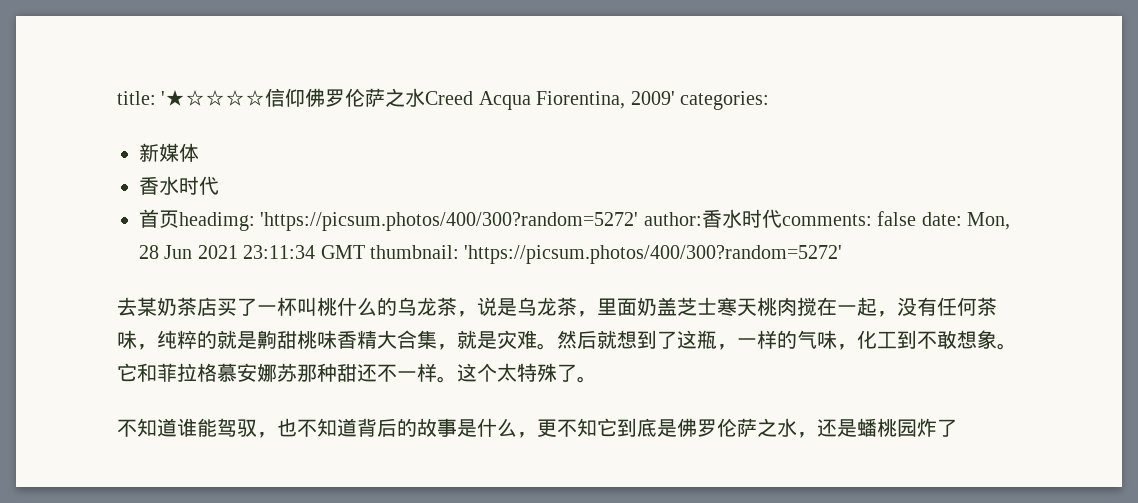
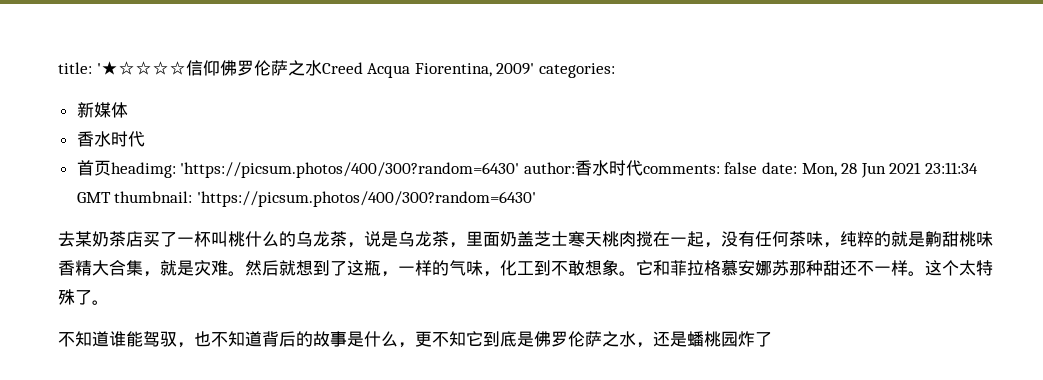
- 首页headimg: 'https://picsum.photos/400/300?random=5272' author:香水时代comments: false date: Mon, 28 Jun 2021 23:11:34 GMT thumbnail: 'https://picsum.photos/400/300?random=5272'
+ 首页headimg: 'https://picsum.photos/400/300?random=6430' author:香水时代comments: false date: Mon, 28 Jun 2021 23:11:34 GMT thumbnail: 'https://picsum.photos/400/300?random=6430'

